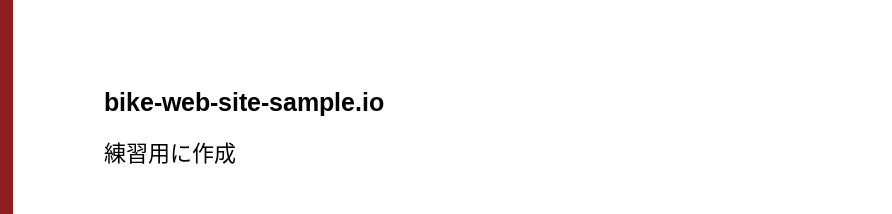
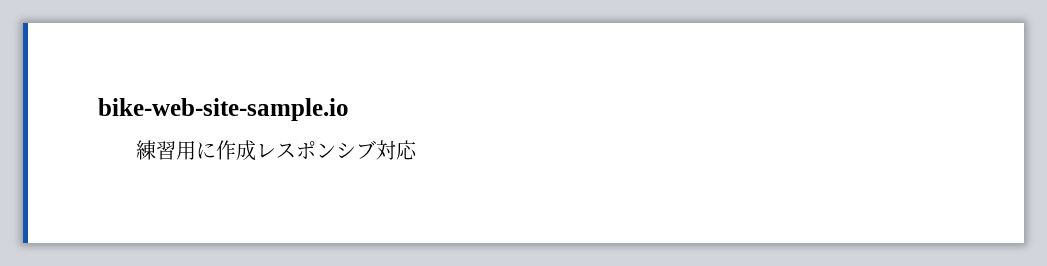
- 練習用に作成
+ 練習用に作成レスポンシブ対応

